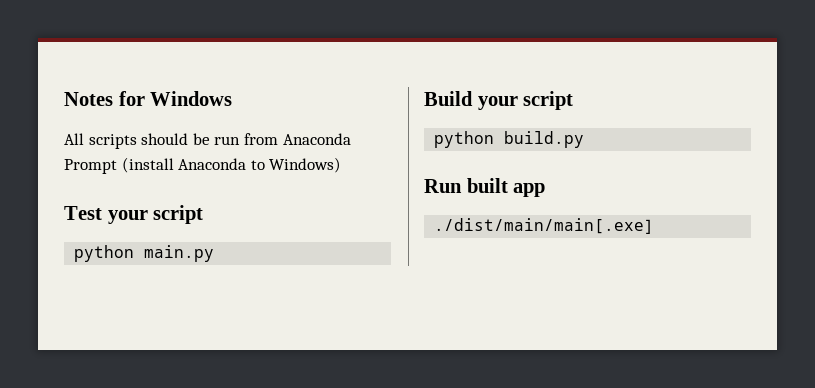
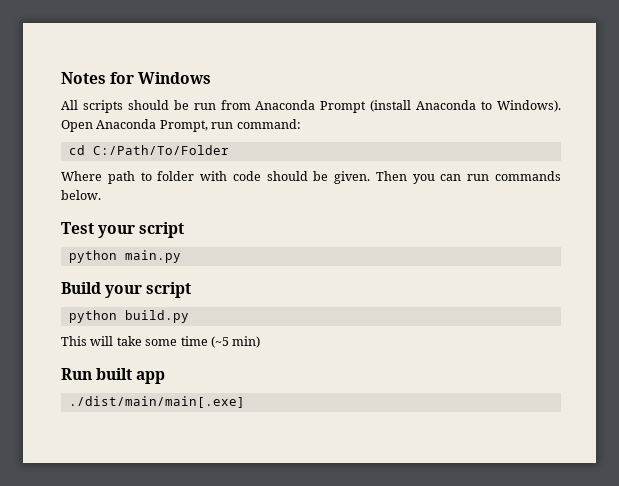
- All scripts should be run from Anaconda Prompt (install Anaconda to Windows)
+ All scripts should be run from Anaconda Prompt (install Anaconda to Windows). Open Anaconda Prompt, run command:
+ cd C:/Path/To/Folder
+ Where path to folder with code should be given. Then you can run commands below.
+ This will take some time (~5 min)

